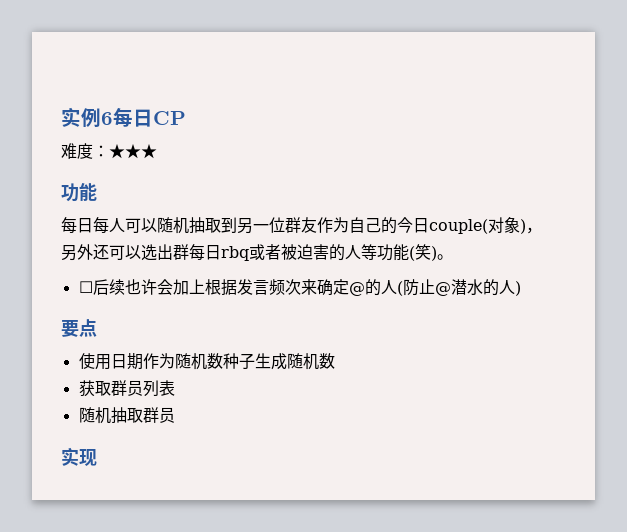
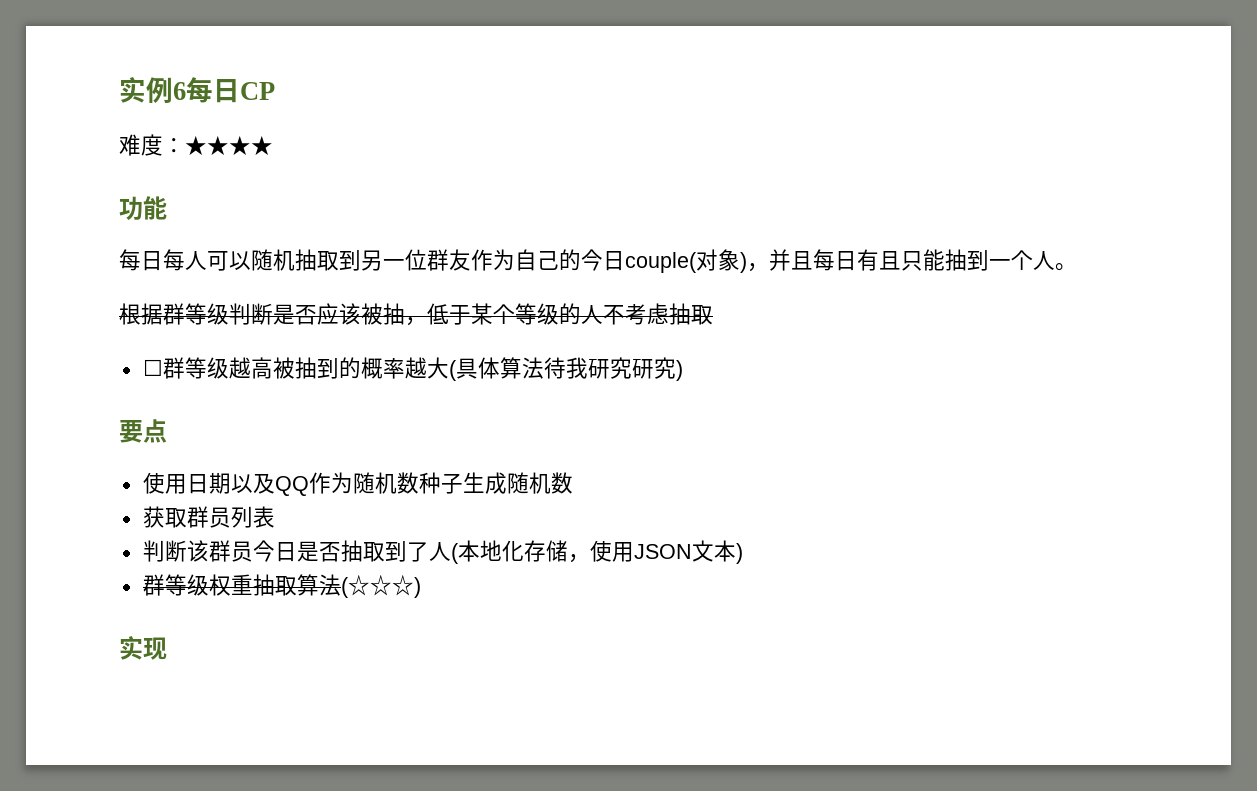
- 难度：★★★
+ 难度：★★★★
- 每日每人可以随机抽取到另一位群友作为自己的今日couple(对象)，另外还可以选出群每日rbq或者被迫害的人等功能(笑)。
- ☐后续也许会加上根据发言频次来确定@的人(防止@潜水的人)
+ 每日每人可以随机抽取到另一位群友作为自己的今日couple(对象)，并且每日有且只能抽到一个人。
+ 根据群等级判断是否应该被抽，低于某个等级的人不考虑抽取
+ ☐群等级越高被抽到的概率越大(具体算法待我研究研究)
- 使用日期作为随机数种子生成随机数
+ 使用日期以及QQ作为随机数种子生成随机数
- 随机抽取群员
+ 判断该群员今日是否抽取到了人(本地化存储，使用JSON文本)
+ 群等级权重抽取算法(☆☆☆)

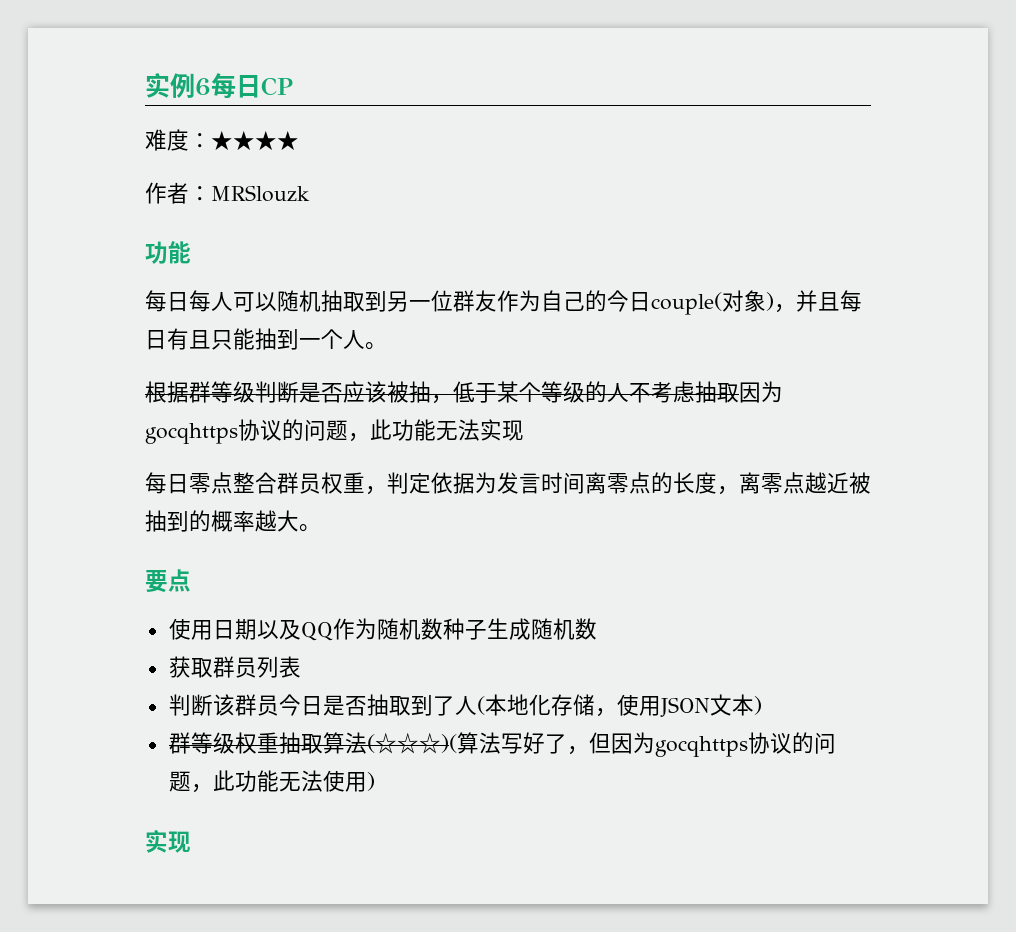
+ 作者：MRSlouzk
- 根据群等级判断是否应该被抽，低于某个等级的人不考虑抽取
- ☐群等级越高被抽到的概率越大(具体算法待我研究研究)
+ 根据群等级判断是否应该被抽，低于某个等级的人不考虑抽取因为gocqhttps协议的问题，此功能无法实现
+ 每日零点整合群员权重，判定依据为发言时间离零点的长度，离零点越近被抽到的概率越大。
- 群等级权重抽取算法(☆☆☆)
+ 群等级权重抽取算法(☆☆☆)(算法写好了，但因为gocqhttps协议的问题，此功能无法使用)

